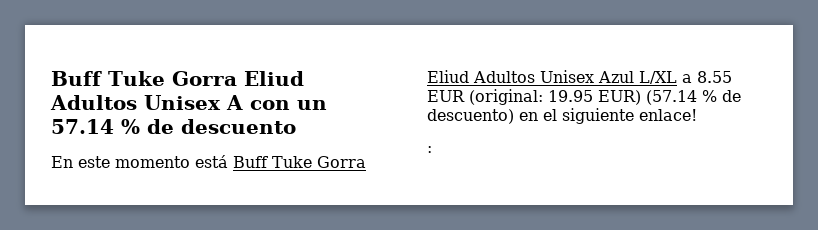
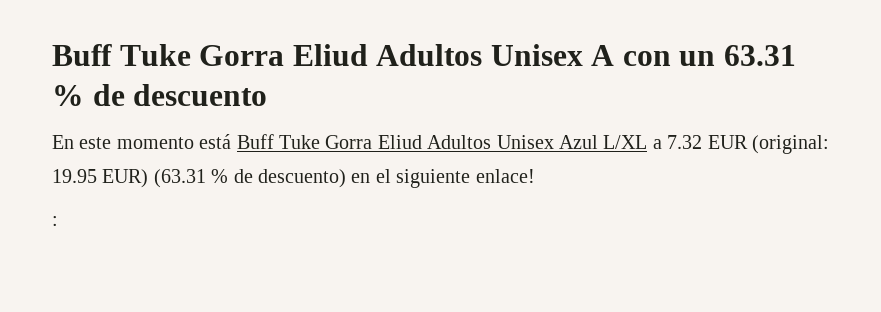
- Buff Tuke Gorra Eliud Adultos Unisex A con un 57.14 % de descuento
+ Buff Tuke Gorra Eliud Adultos Unisex A con un 63.31 % de descuento
- En este momento está Buff Tuke Gorra Eliud Adultos Unisex Azul L/XL a 8.55 EUR (original: 19.95 EUR) (57.14 % de descuento) en el siguiente enlace!
+ En este momento está Buff Tuke Gorra Eliud Adultos Unisex Azul L/XL a 7.32 EUR (original: 19.95 EUR) (63.31 % de descuento) en el siguiente enlace!

